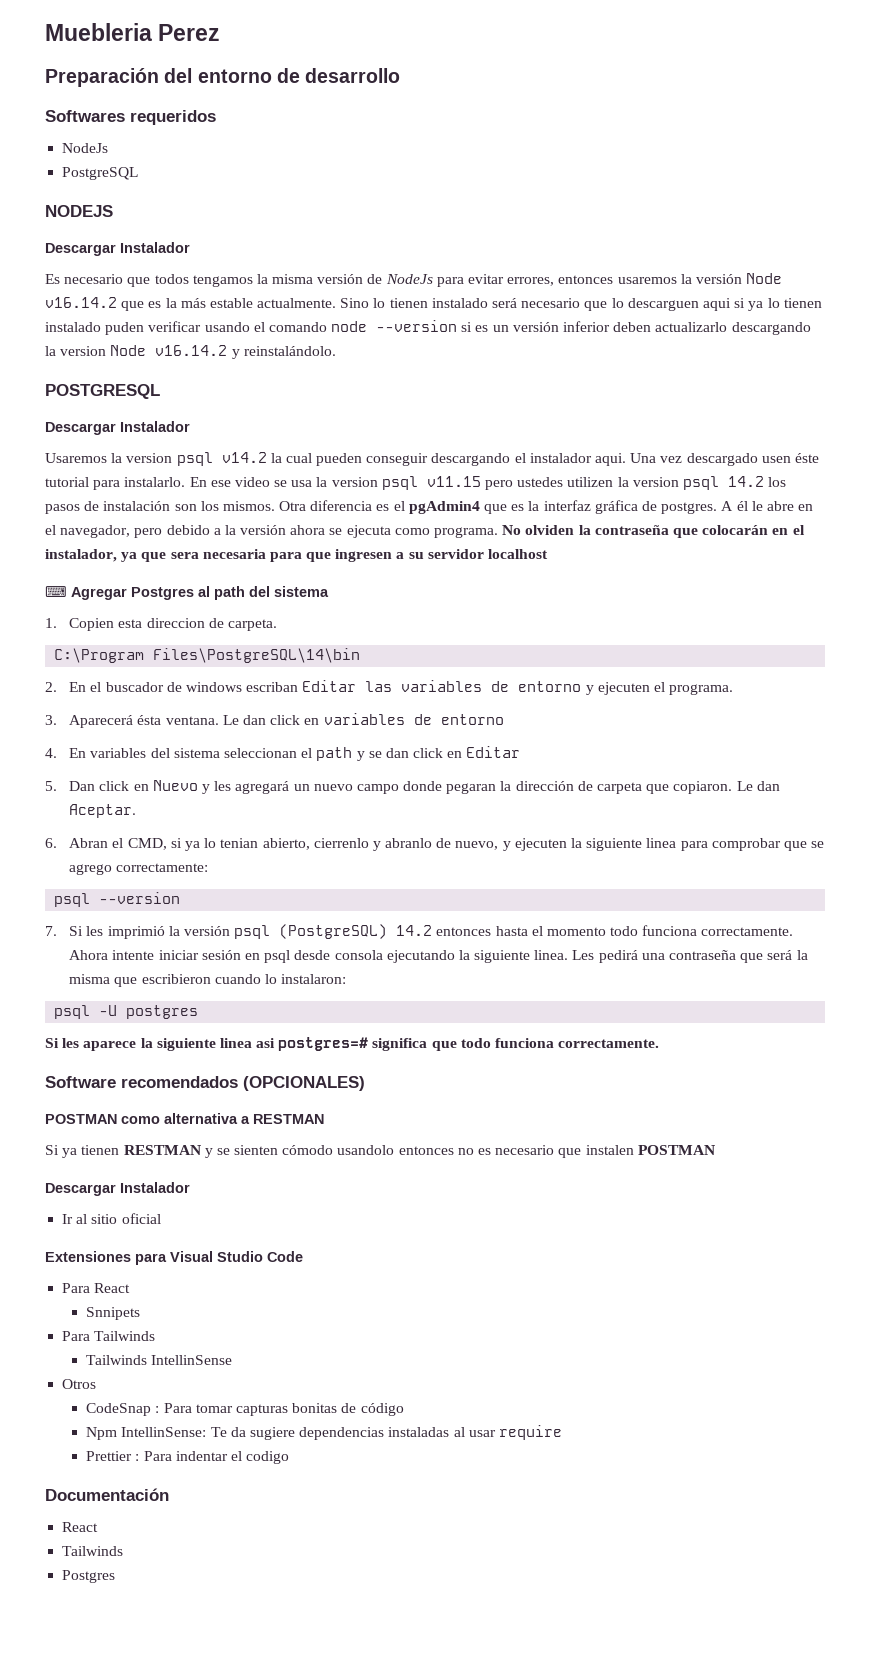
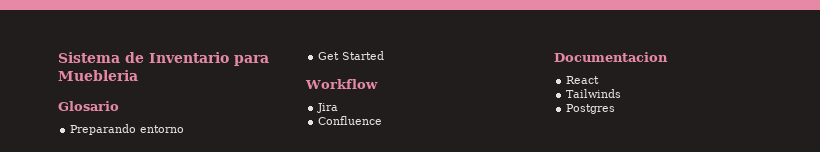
- Muebleria Perez
- Preparación del entorno de desarrollo
- Softwares requeridos
- NodeJs
- PostgreSQL
- NODEJS
- Descargar Instalador
- Es necesario que todos tengamos la misma versión de NodeJs para evitar errores, entonces usaremos la versión Node v16.14.2 que es la más estable actualmente. Sino lo tienen instalado será necesario que lo descarguen aqui si ya lo tienen instalado puden verificar usando el comando node --version si es un versión inferior deben actualizarlo descargando la version Node v16.14.2 y reinstalándolo.
- POSTGRESQL
- Descargar Instalador
- Usaremos la version psql v14.2 la cual pueden conseguir descargando el instalador aqui. Una vez descargado usen éste tutorial para instalarlo. En ese video se usa la version psql v11.15 pero ustedes utilizen la version psql 14.2 los pasos de instalación son los mismos. Otra diferencia es el pgAdmin4 que es la interfaz gráfica de postgres. A él le abre en el navegador, pero debido a la versión ahora se ejecuta como programa. No olviden la contraseña que colocarán en el instalador, ya que sera necesaria para que ingresen a su servidor localhost
- ⌨ Agregar Postgres al path del sistema
- 1. Copien esta direccion de carpeta.
- C:\Program Files\PostgreSQL\14\bin
- 2. En el buscador de windows escriban Editar las variables de entorno y ejecuten el programa.
- 3. Aparecerá ésta ventana. Le dan click en variables de entorno
- 4. En variables del sistema seleccionan el path y se dan click en Editar
- 5. Dan click en Nuevo y les agregará un nuevo campo donde pegaran la dirección de carpeta que copiaron. Le dan Aceptar.
- 6. Abran el CMD, si ya lo tenian abierto, cierrenlo y abranlo de nuevo, y ejecuten la siguiente linea para comprobar que se agrego correctamente:
- psql --version
- 7. Si les imprimió la versión psql (PostgreSQL) 14.2 entonces hasta el momento todo funciona correctamente. Ahora intente iniciar sesión en psql desde consola ejecutando la siguiente linea. Les pedirá una contraseña que será la misma que escribieron cuando lo instalaron:
- psql -U postgres
- Si les aparece la siguiente linea asi postgres=# significa que todo funciona correctamente.
- Software recomendados (OPCIONALES)
- POSTMAN como alternativa a RESTMAN
- Si ya tienen RESTMAN y se sienten cómodo usandolo entonces no es necesario que instalen POSTMAN
- Descargar Instalador
- Ir al sitio oficial
- Extensiones para Visual Studio Code
- Para React
- Snnipets
- Para Tailwinds
- Tailwinds IntellinSense
- Otros
- CodeSnap : Para tomar capturas bonitas de código
- Npm IntellinSense: Te da sugiere dependencias instaladas al usar require
- Prettier : Para indentar el codigo
- Documentación
+ Sistema de Inventario para Muebleria
+ Glosario
+ Preparando entorno
+ Get Started
+ Workflow
+ Jira
+ Confluence
+ Documentacion

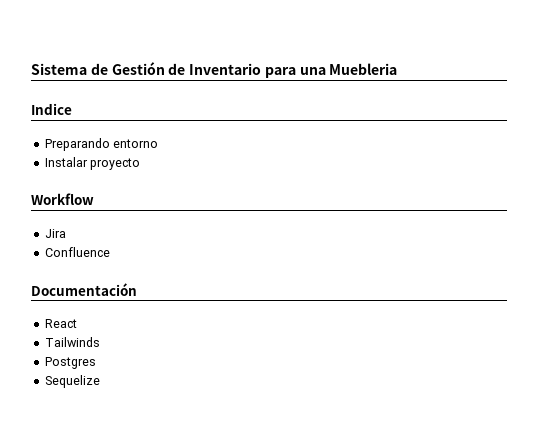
- Sistema de Inventario para Muebleria
+ Sistema de Gestión de Inventario para una Muebleria
- Glosario
+ Indice
- Get Started
+ Instalar proyecto
- Documentacion
+ Documentación
+ Sequelize

